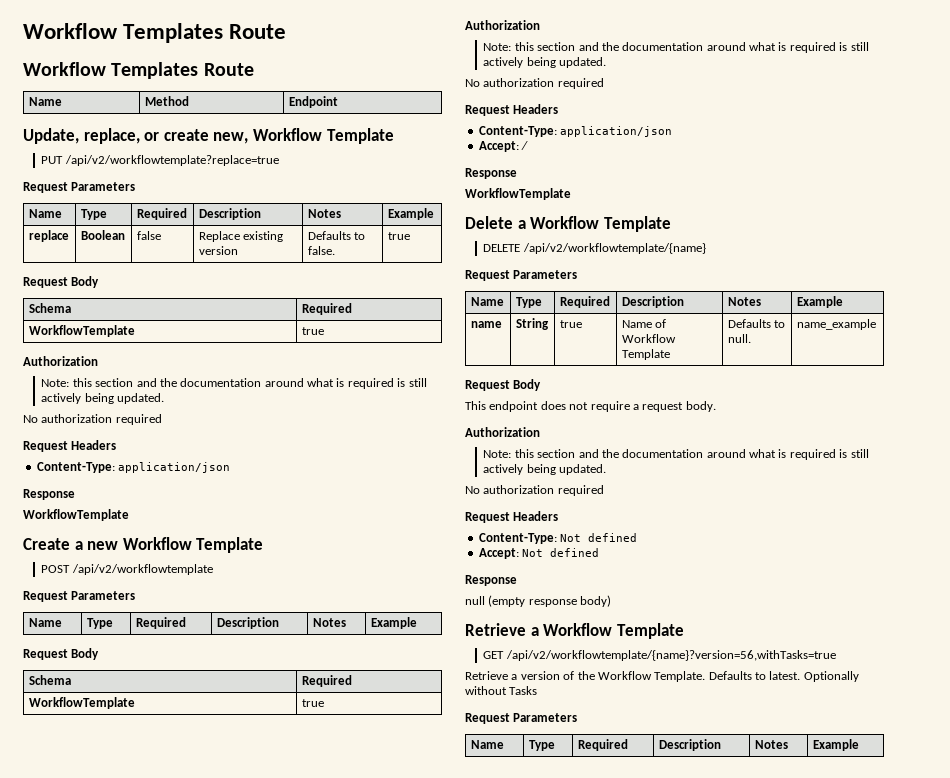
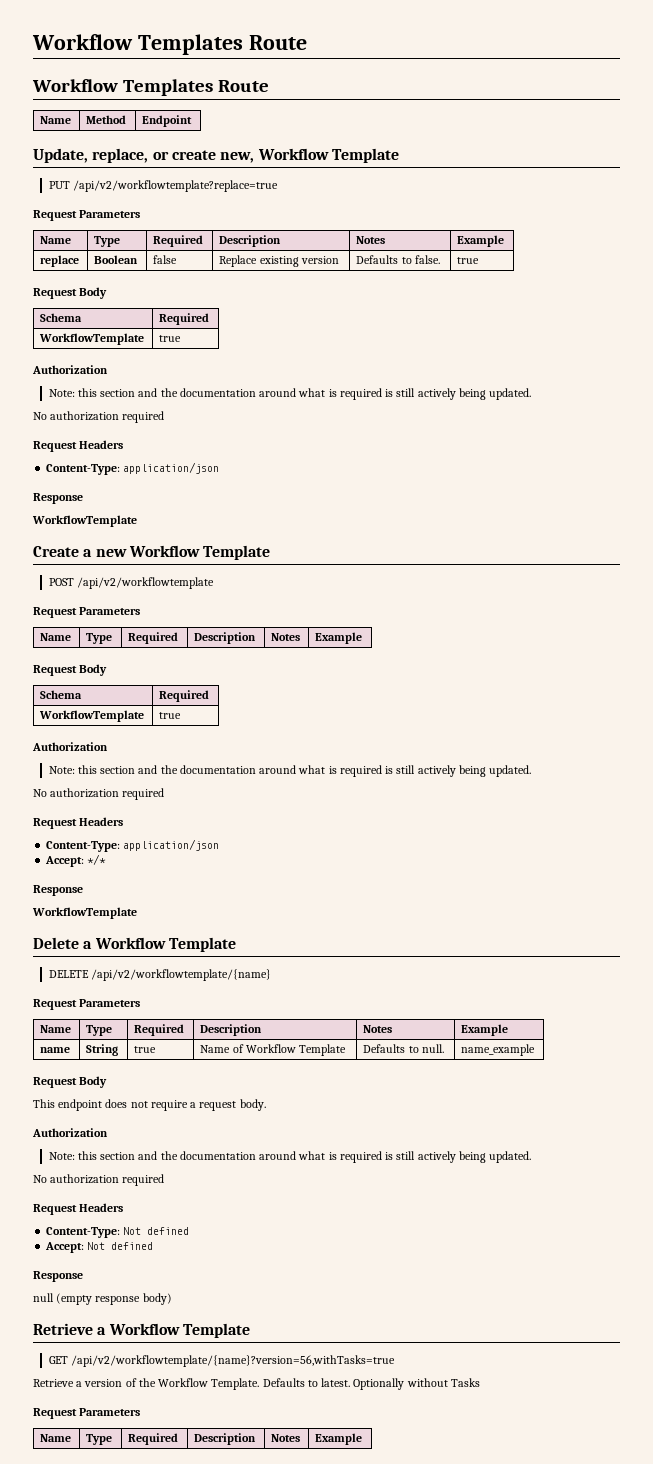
- Accept: /
+ Accept: */*

